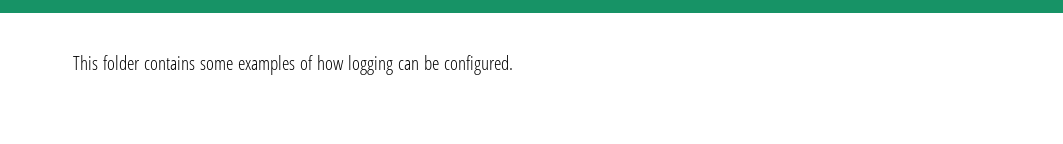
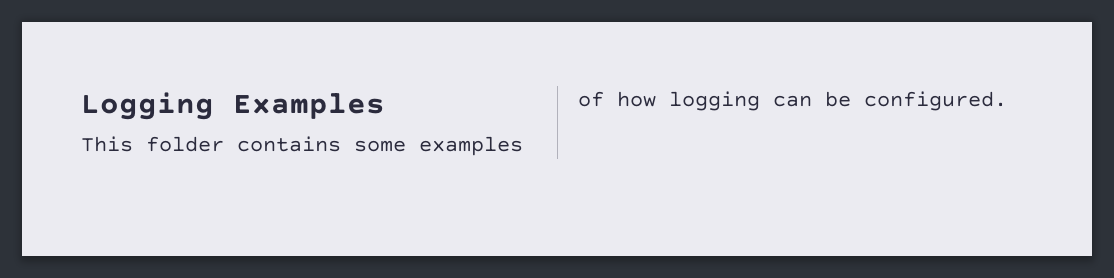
+ Logging Examples

